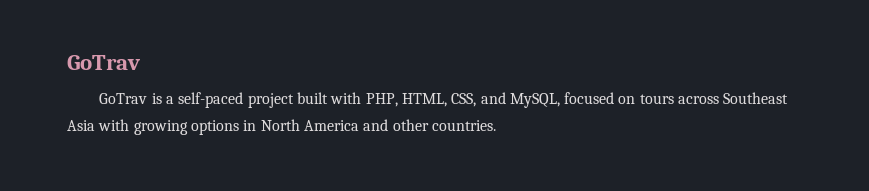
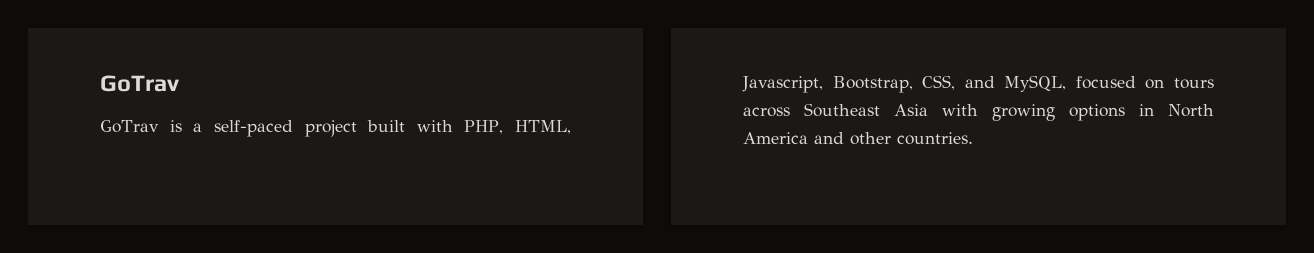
- GoTrav is a self-paced project built with PHP, HTML, CSS, and MySQL, focused on tours across Southeast Asia with growing options in North America and other countries.
+ GoTrav is a self-paced project built with PHP, HTML, Javascript, Bootstrap, CSS, and MySQL, focused on tours across Southeast Asia with growing options in North America and other countries.

